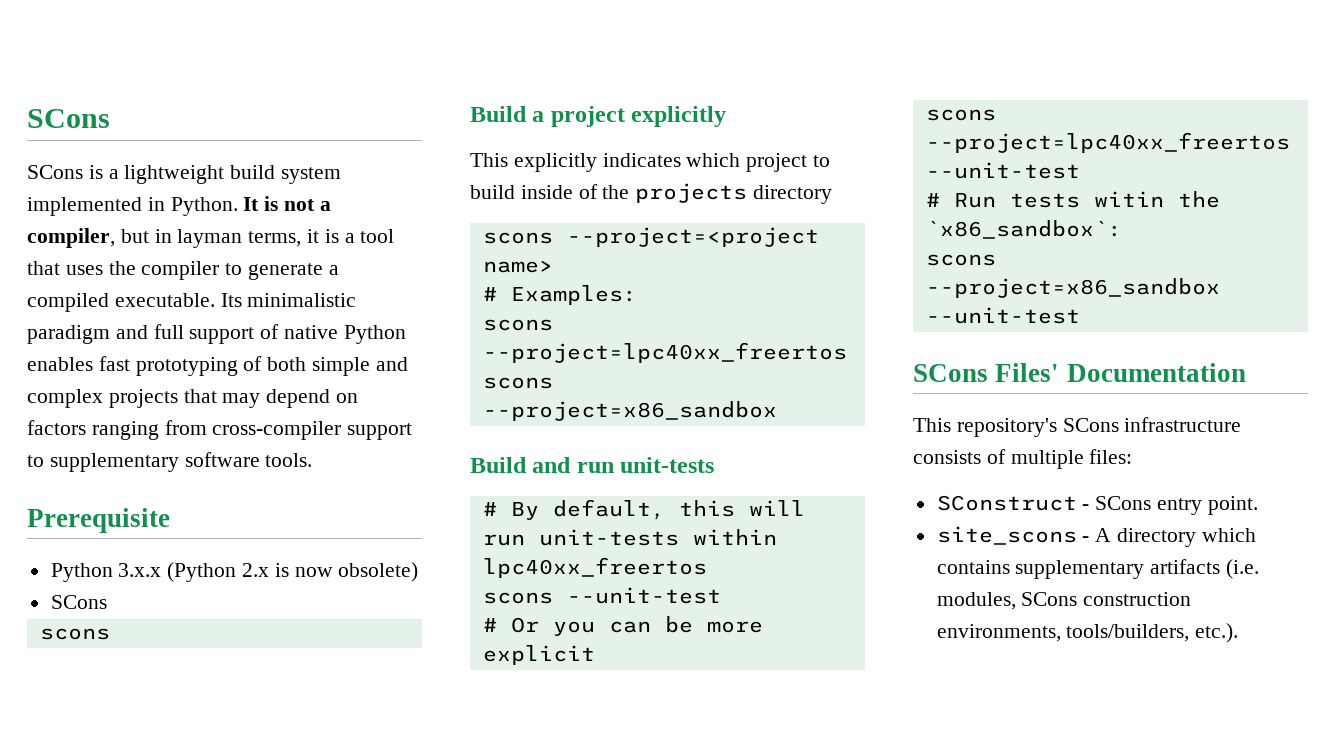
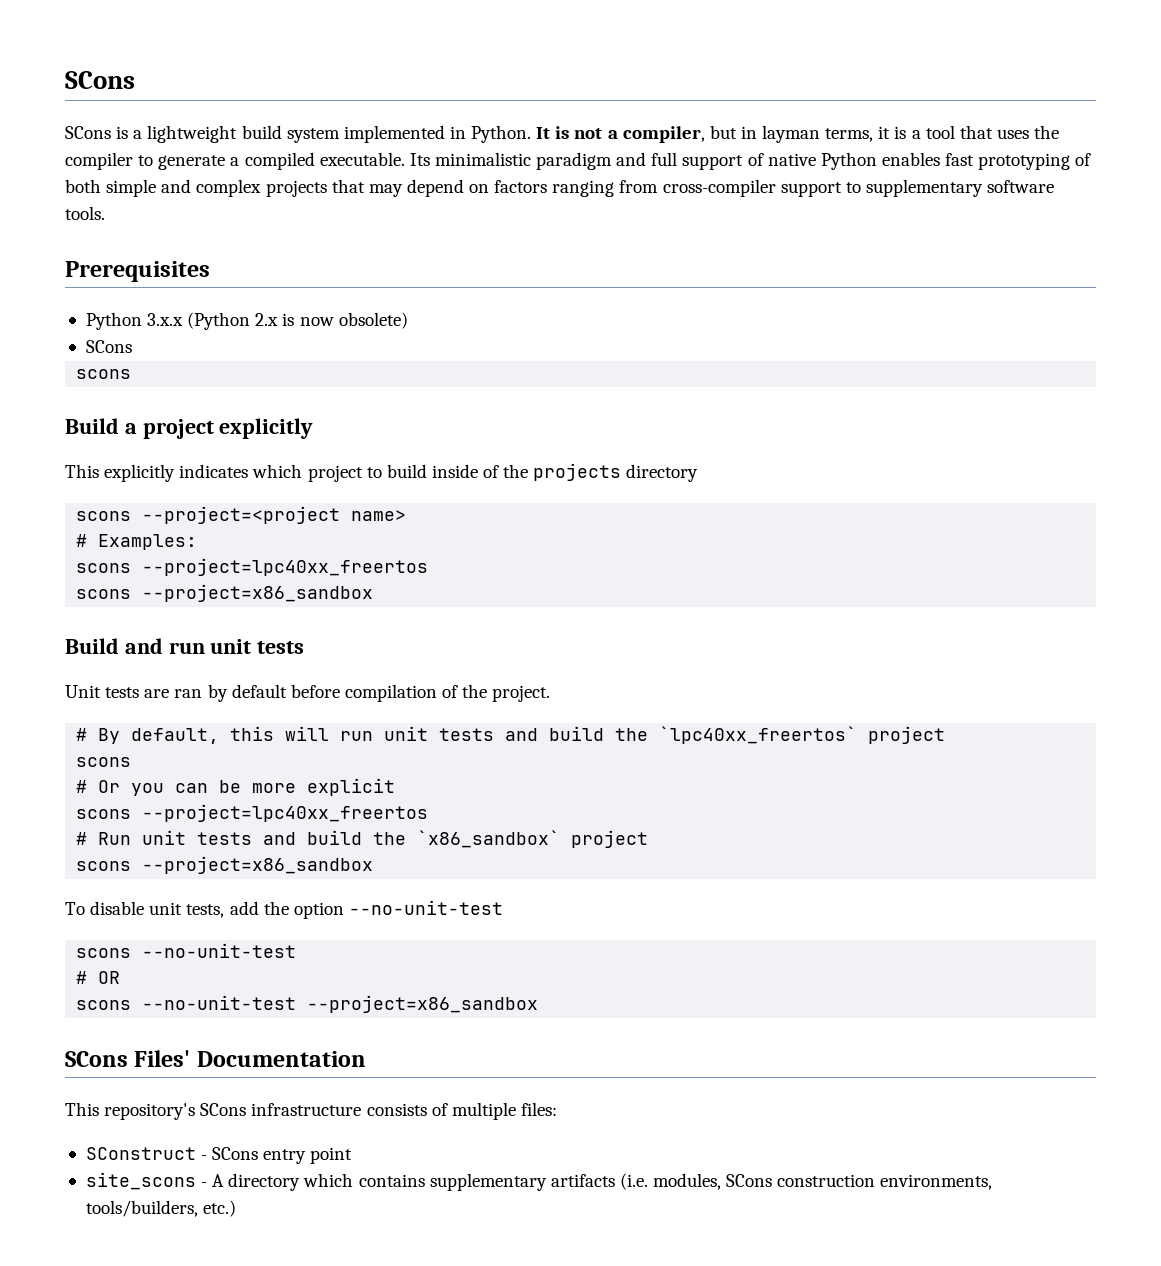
- Prerequisite
+ Prerequisites
- Build and run unit-tests
+ Build and run unit tests
+ Unit tests are ran by default before compilation of the project.
- # By default, this will run unit-tests within lpc40xx_freertos
- scons --unit-test
+ # By default, this will run unit tests and build the `lpc40xx_freertos` project
+ scons
  # Or you can be more explicit
- scons --project=lpc40xx_freertos --unit-test
+ scons --project=lpc40xx_freertos
- # Run tests witin the `x86_sandbox`:
- scons --project=x86_sandbox --unit-test
+ # Run unit tests and build the `x86_sandbox` project
+ scons --project=x86_sandbox
+ To disable unit tests, add the option --no-unit-test
+ scons --no-unit-test
+ # OR
+ scons --no-unit-test --project=x86_sandbox
- SConstruct - SCons entry point.
+ SConstruct - SCons entry point
- site_scons - A directory which contains supplementary artifacts (i.e. modules, SCons construction environments, tools/builders, etc.).
+ site_scons - A directory which contains supplementary artifacts (i.e. modules, SCons construction environments, tools/builders, etc.)

